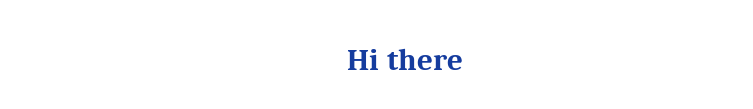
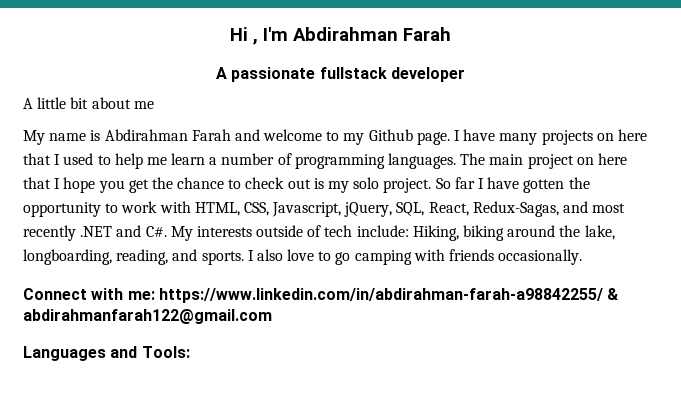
- Hi there
+ Hi , I'm Abdirahman Farah
+ A passionate fullstack developer
+ A little bit about me
+ My name is Abdirahman Farah and welcome to my Github page. I have many projects on here that I used to help me learn a number of programming languages. The main project on here that I hope you get the chance to check out is my solo project. So far I have gotten the opportunity to work with HTML, CSS, Javascript, jQuery, SQL, React, Redux-Sagas, and most recently .NET and C#. My interests outside of tech include: Hiking, biking around the lake, longboarding, reading, and sports. I also love to go camping with friends occasionally.
+ Connect with me: https://www.linkedin.com/in/abdirahman-farah-a98842255/ & abdirahmanfarah122@gmail.com
+ Languages and Tools:

